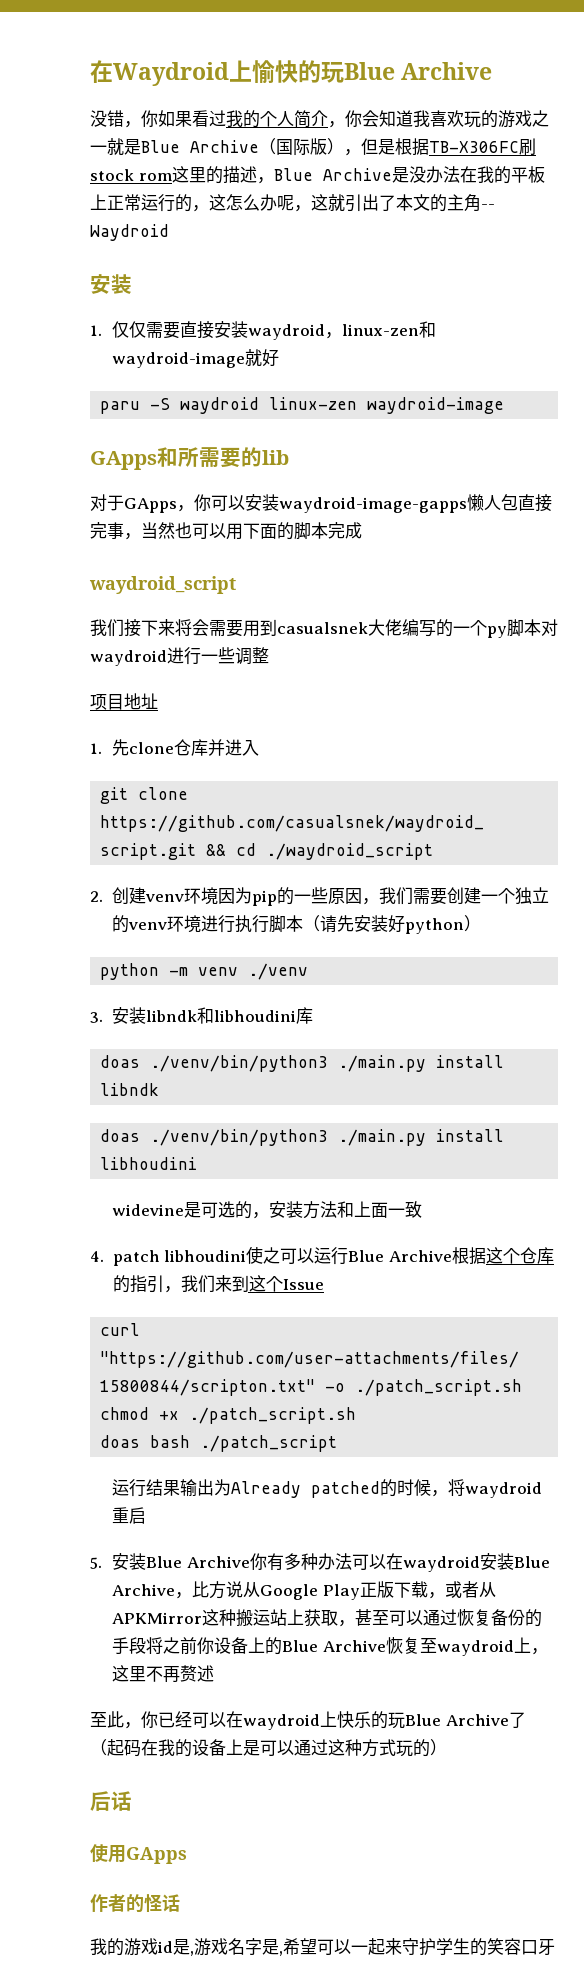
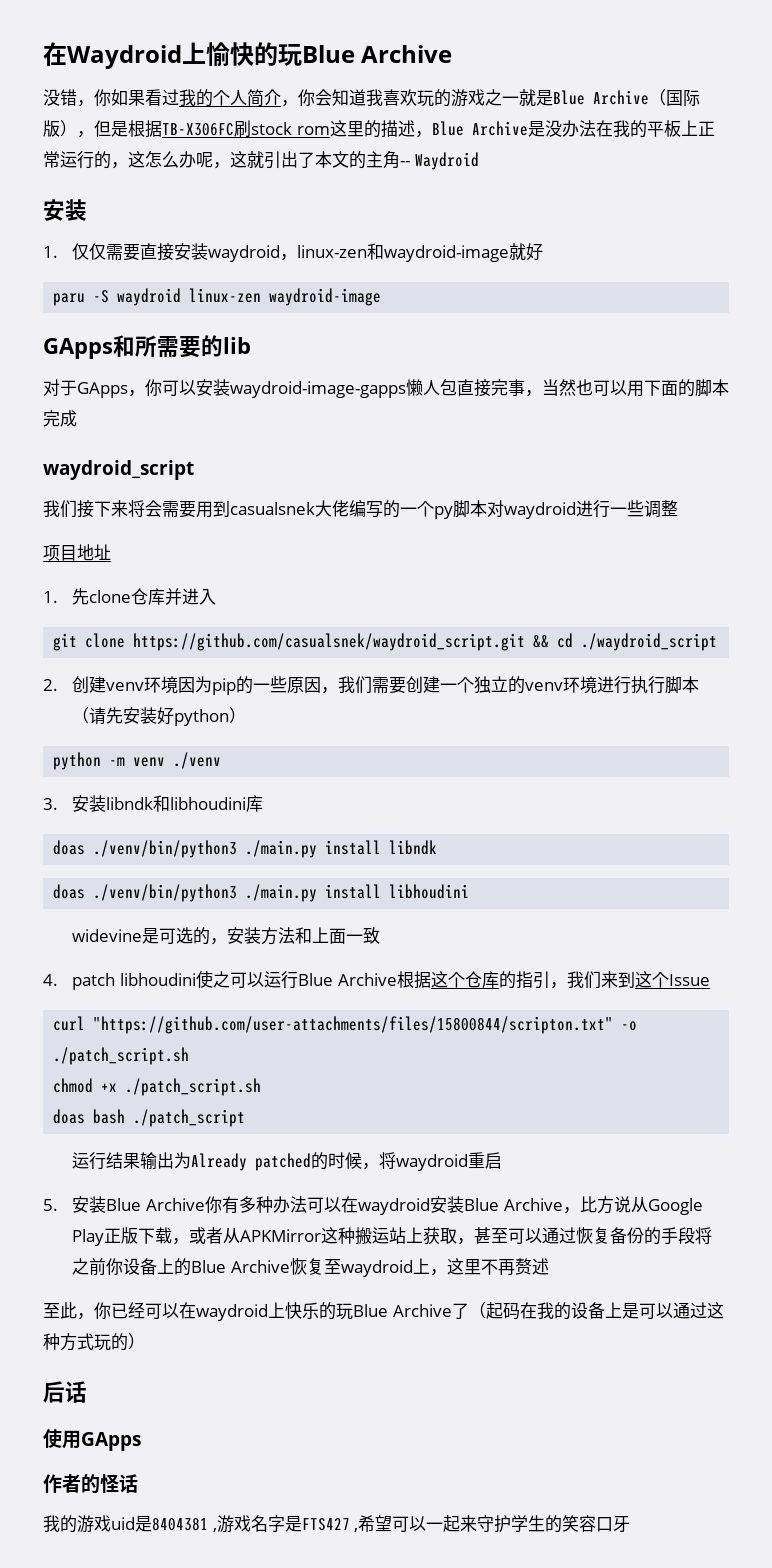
- 我的游戏id是,游戏名字是,希望可以一起来守护学生的笑容口牙
+ 我的游戏uid是8404381 ,游戏名字是FTS427 ,希望可以一起来守护学生的笑容口牙

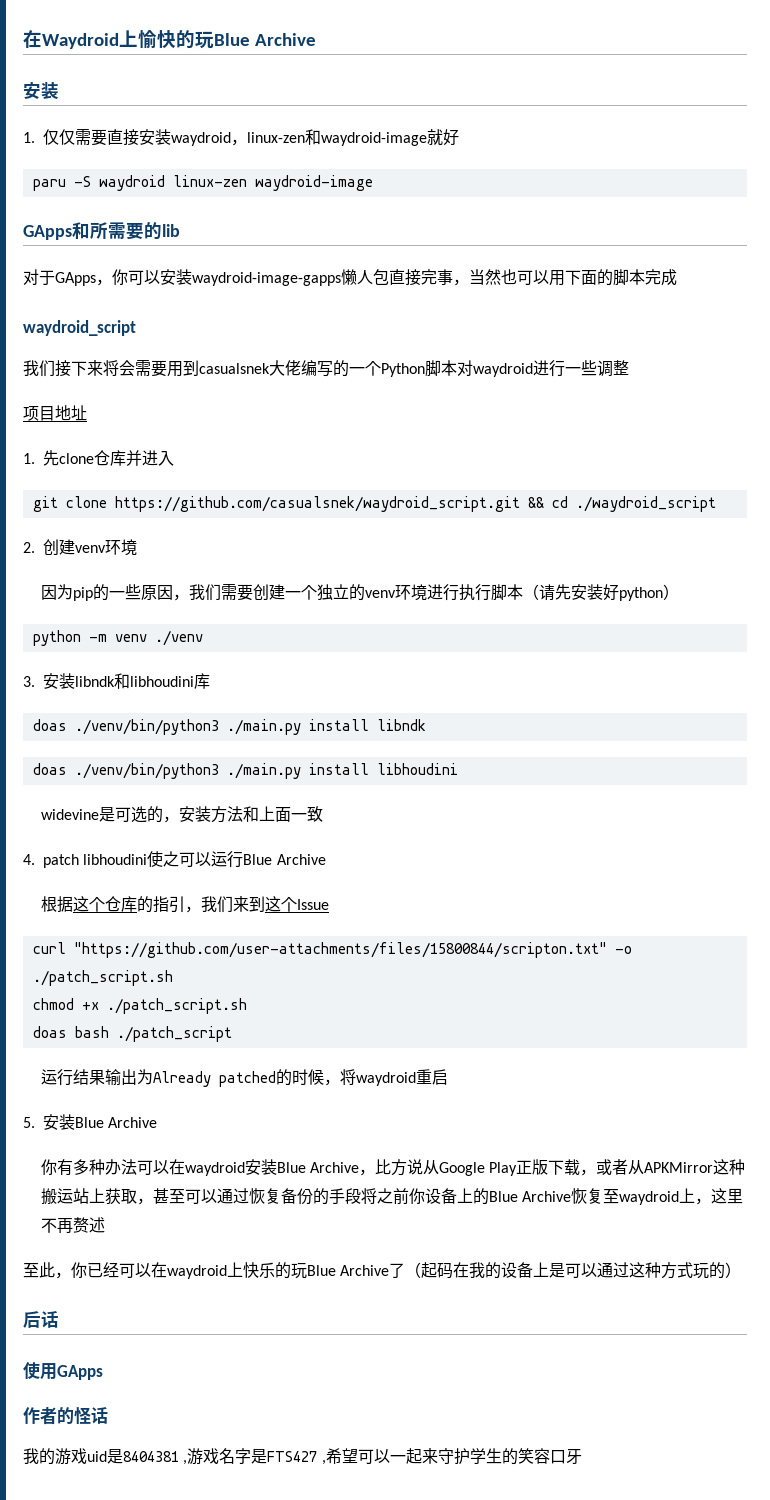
- 没错，你如果看过我的个人简介，你会知道我喜欢玩的游戏之一就是Blue Archive（国际版），但是根据TB-X306FC刷stock rom这里的描述，Blue Archive是没办法在我的平板上正常运行的，这怎么办呢，这就引出了本文的主角-- Waydroid
- 我们接下来将会需要用到casualsnek大佬编写的一个py脚本对waydroid进行一些调整
+ 我们接下来将会需要用到casualsnek大佬编写的一个Python脚本对waydroid进行一些调整
- 2.创建venv环境因为pip的一些原因，我们需要创建一个独立的venv环境进行执行脚本（请先安装好python）
+ 2.创建venv环境
+ 因为pip的一些原因，我们需要创建一个独立的venv环境进行执行脚本（请先安装好python）
- 4. patch libhoudini使之可以运行Blue Archive根据这个仓库的指引，我们来到这个Issue
+ 4. patch libhoudini使之可以运行Blue Archive
+ 根据这个仓库的指引，我们来到这个Issue
- 5.安装Blue Archive你有多种办法可以在waydroid安装Blue Archive，比方说从Google Play正版下载，或者从APKMirror这种搬运站上获取，甚至可以通过恢复备份的手段将之前你设备上的Blue Archive恢复至waydroid上，这里不再赘述
+ 5.安装Blue Archive
+ 你有多种办法可以在waydroid安装Blue Archive，比方说从Google Play正版下载，或者从APKMirror这种搬运站上获取，甚至可以通过恢复备份的手段将之前你设备上的Blue Archive恢复至waydroid上，这里不再赘述

